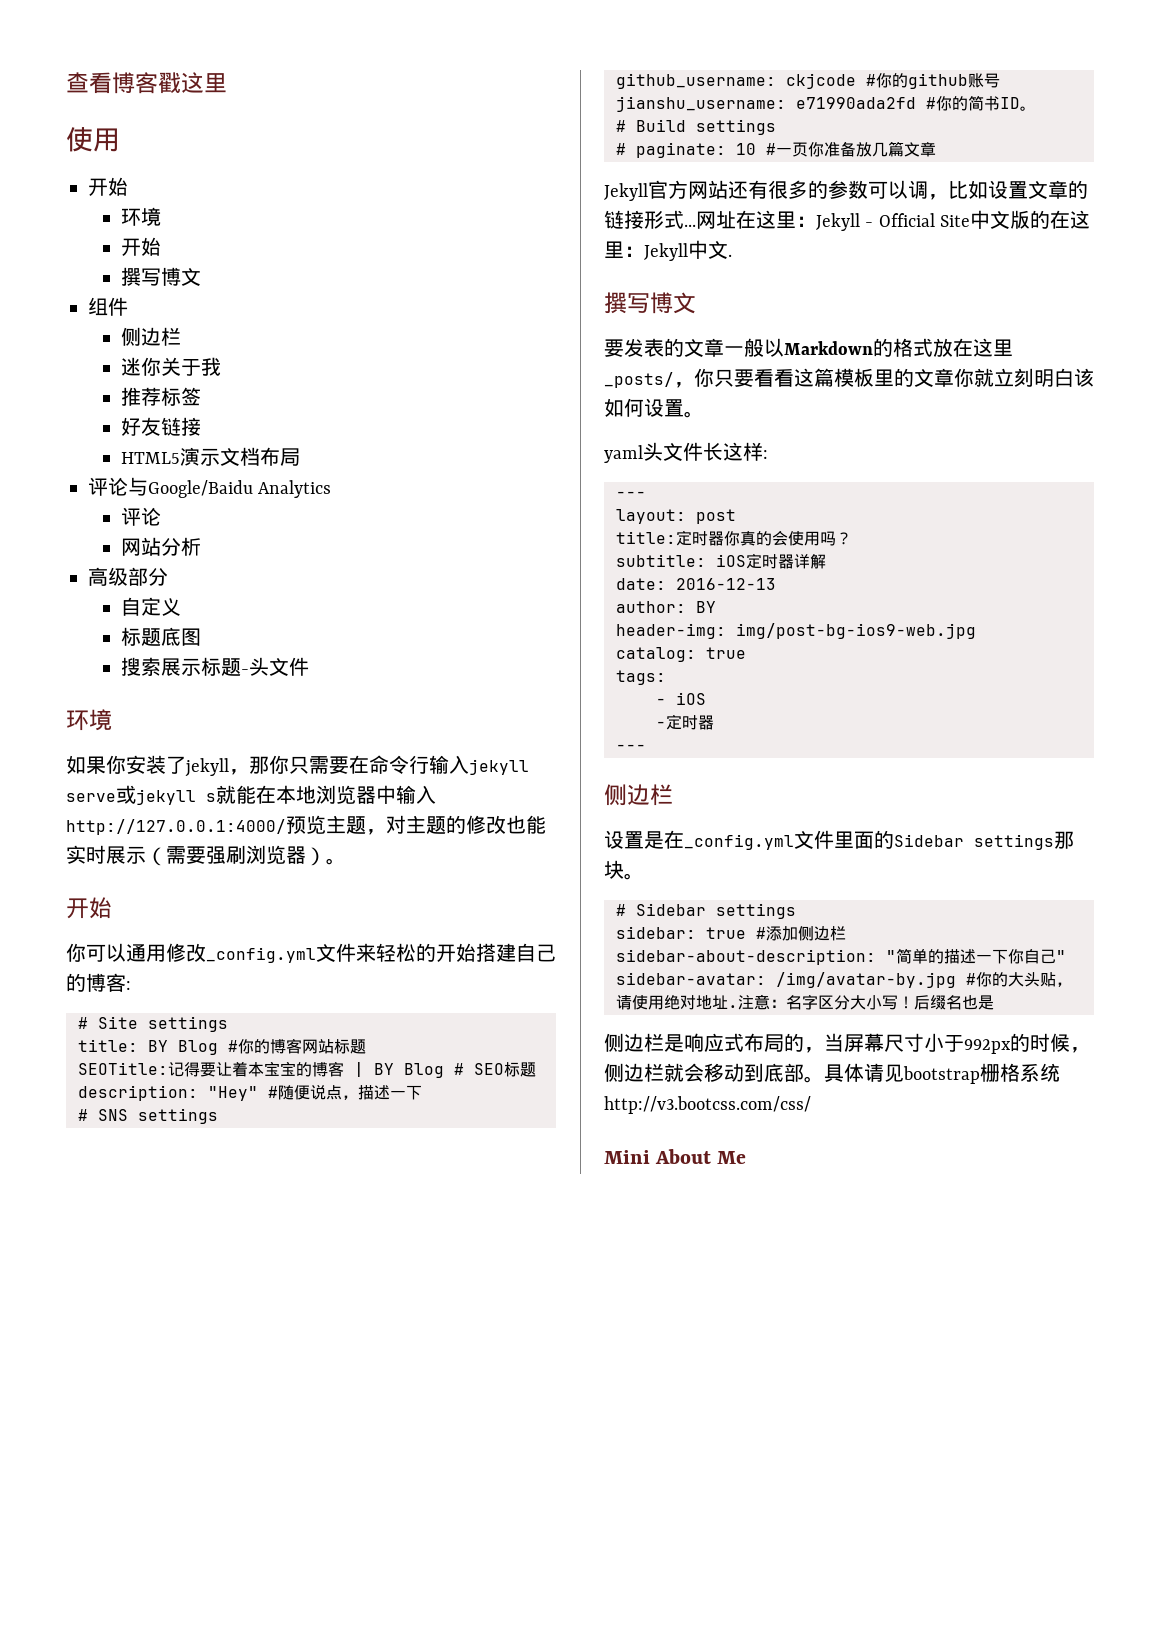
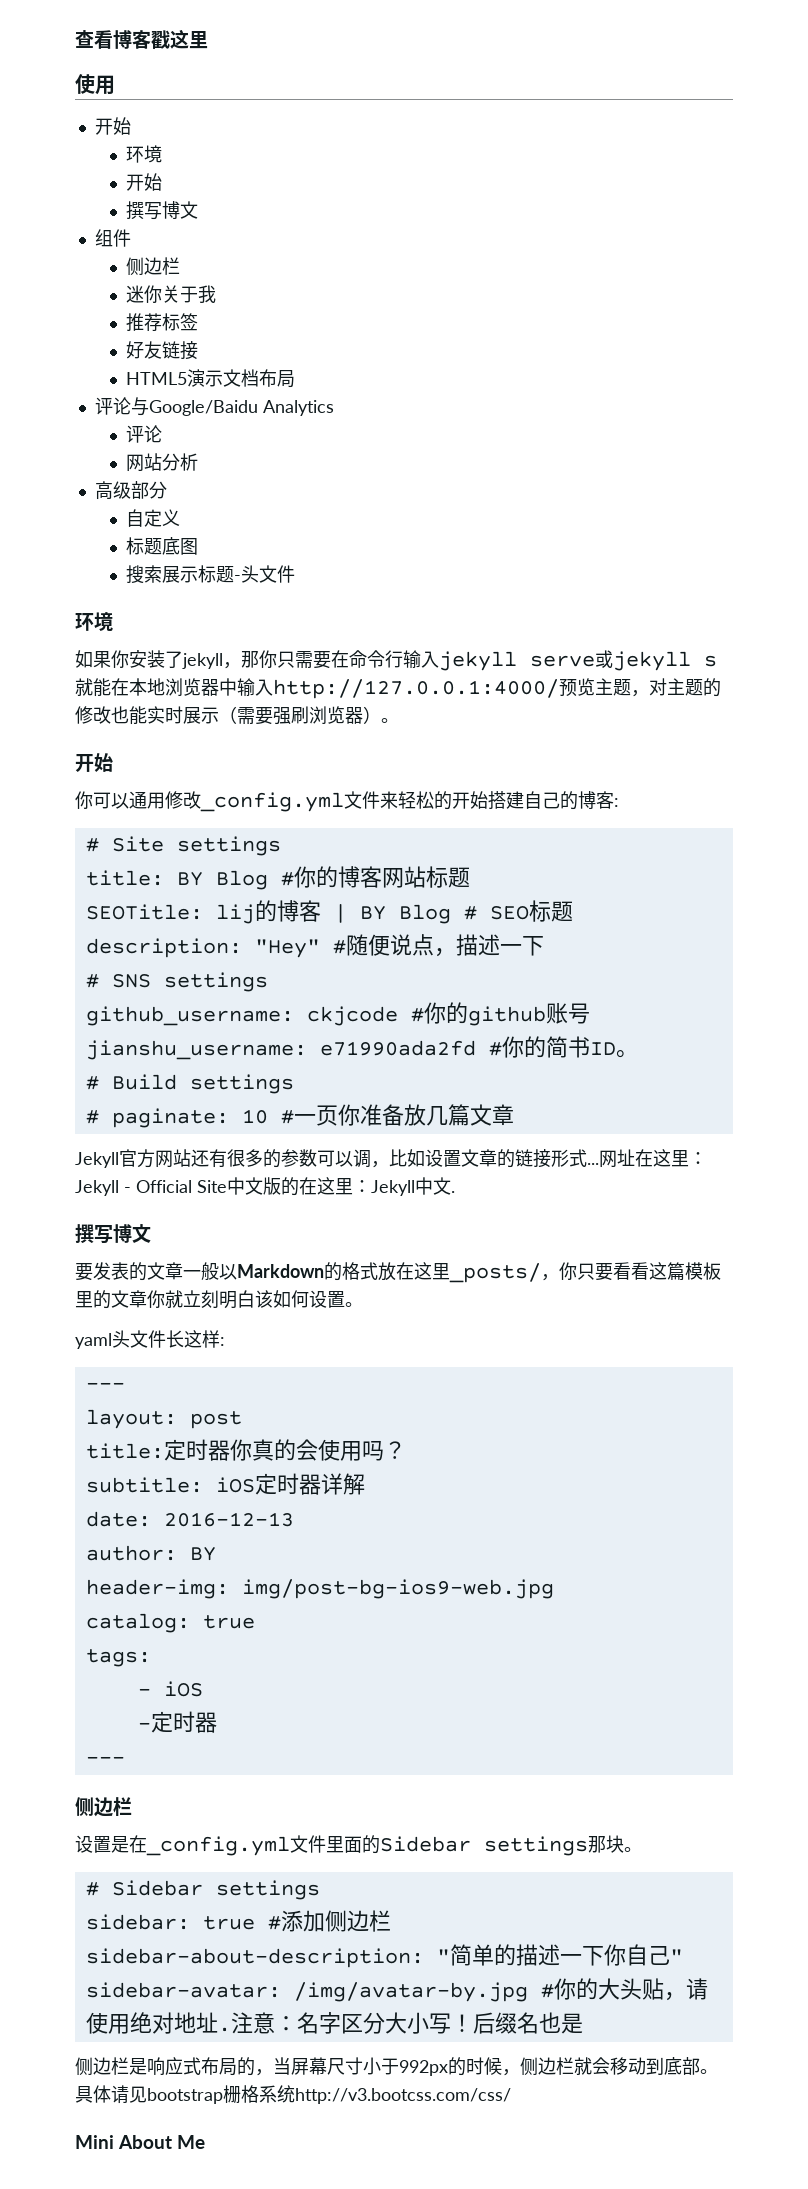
- SEOTitle:记得要让着本宝宝的博客 | BY Blog # SEO标题
+ SEOTitle: lij的博客 | BY Blog # SEO标题

